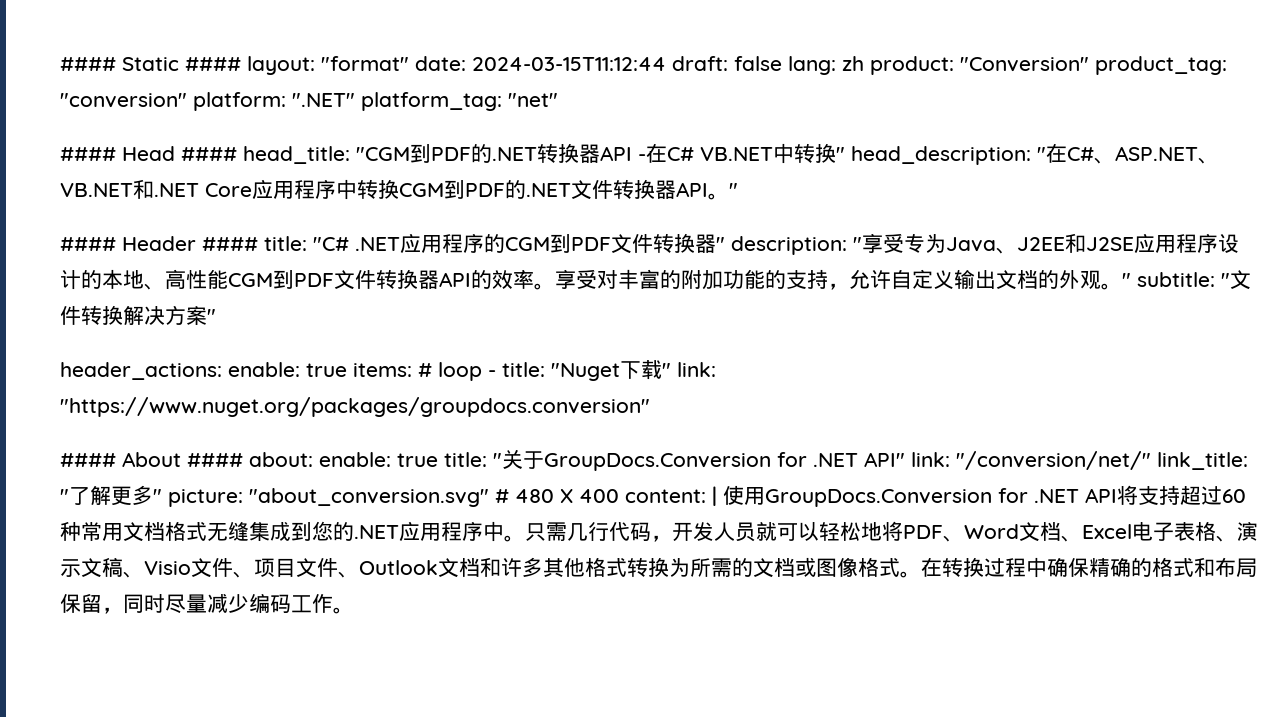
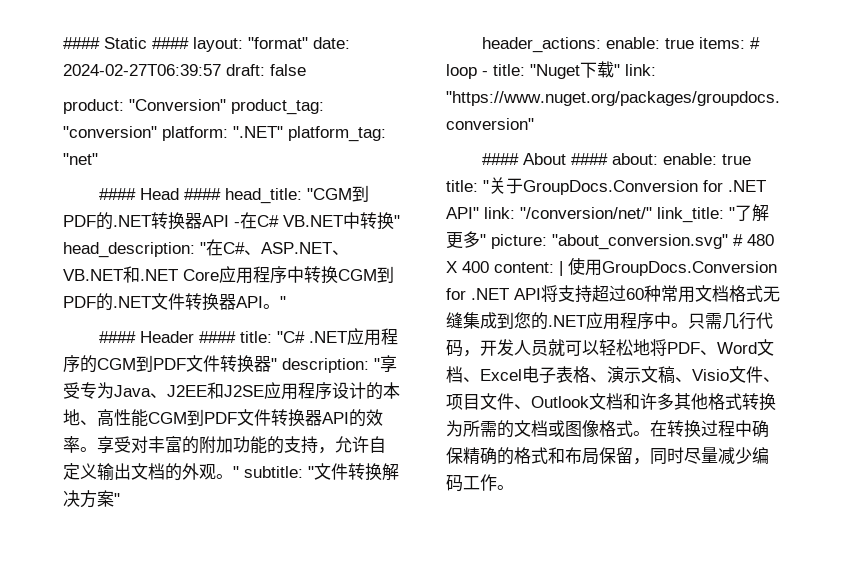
- #### Static #### layout: "format" date: 2024-03-15T11:12:44 draft: false lang: zh product: "Conversion" product_tag: "conversion" platform: ".NET" platform_tag: "net"
+ #### Static #### layout: "format" date: 2024-02-27T06:39:57 draft: false
+ product: "Conversion" product_tag: "conversion" platform: ".NET" platform_tag: "net"

